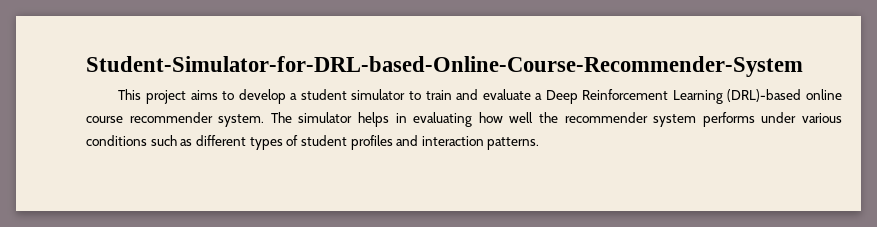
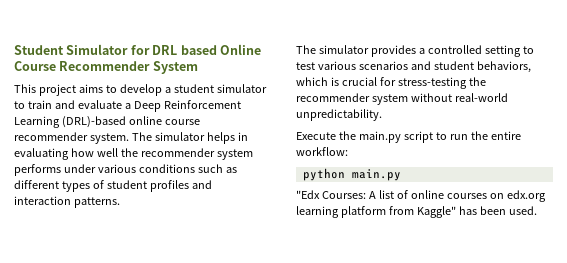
- Student-Simulator-for-DRL-based-Online-Course-Recommender-System
+ Student Simulator for DRL based Online Course Recommender System
+ The simulator provides a controlled setting to test various scenarios and student behaviors, which is crucial for stress-testing the recommender system without real-world unpredictability.
+ Execute the main.py script to run the entire workflow:
+ python main.py
+ "Edx Courses: A list of online courses on edx.org learning platform from Kaggle" has been used.

